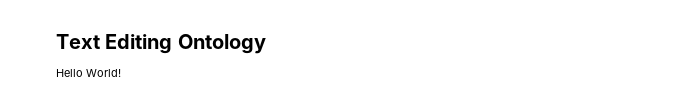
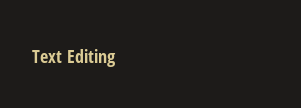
- Text Editing Ontology
- Hello World!
+ Text Editing

